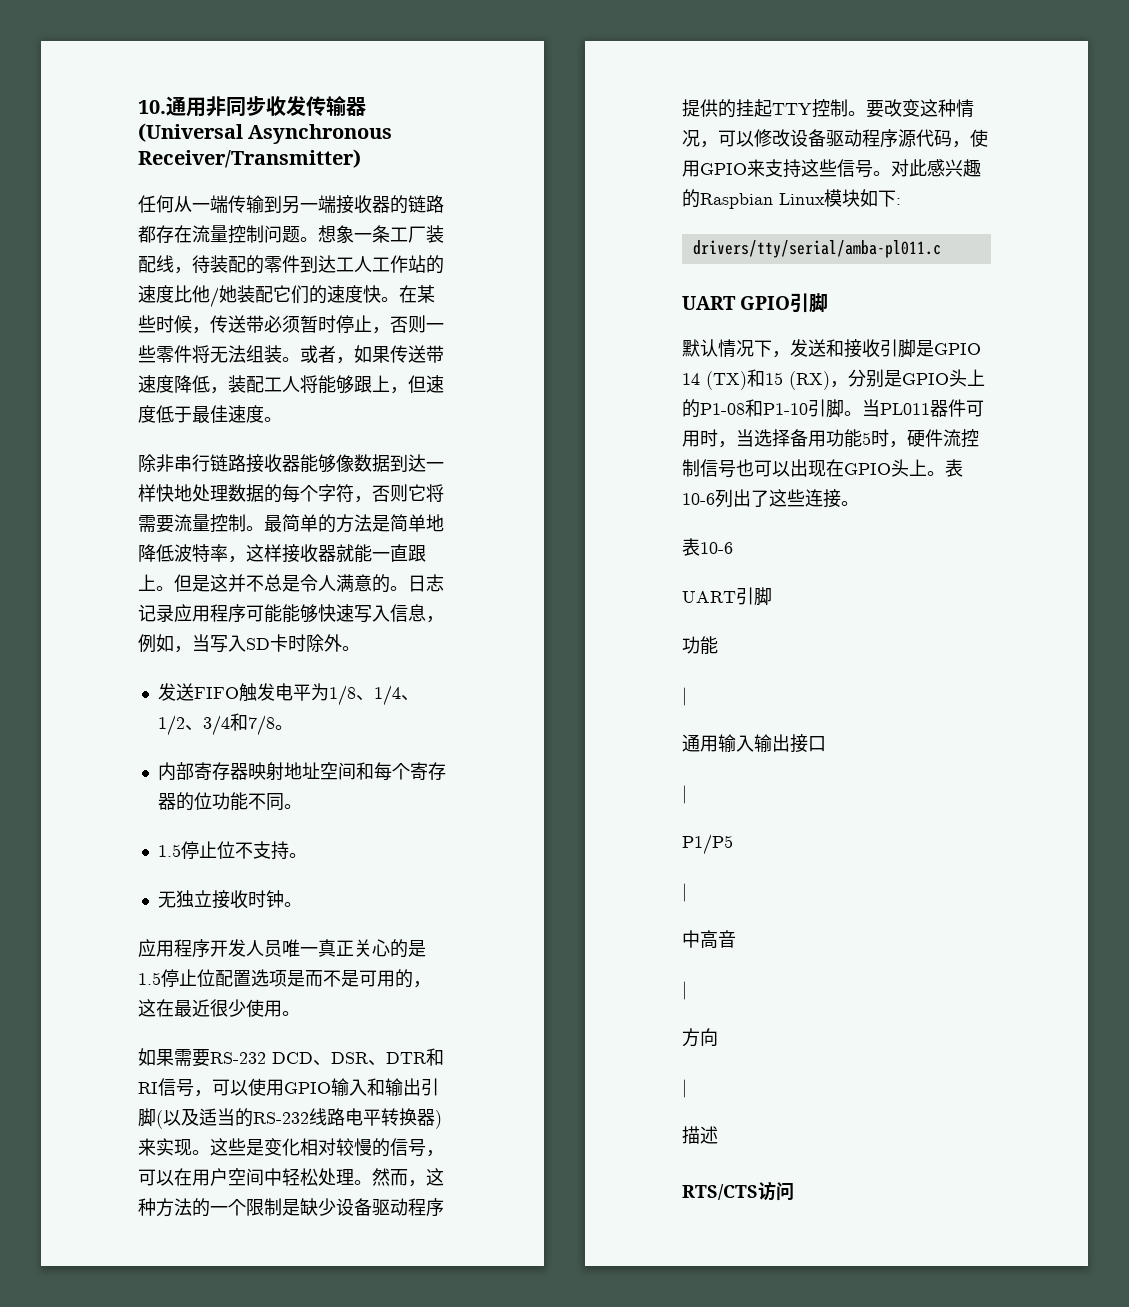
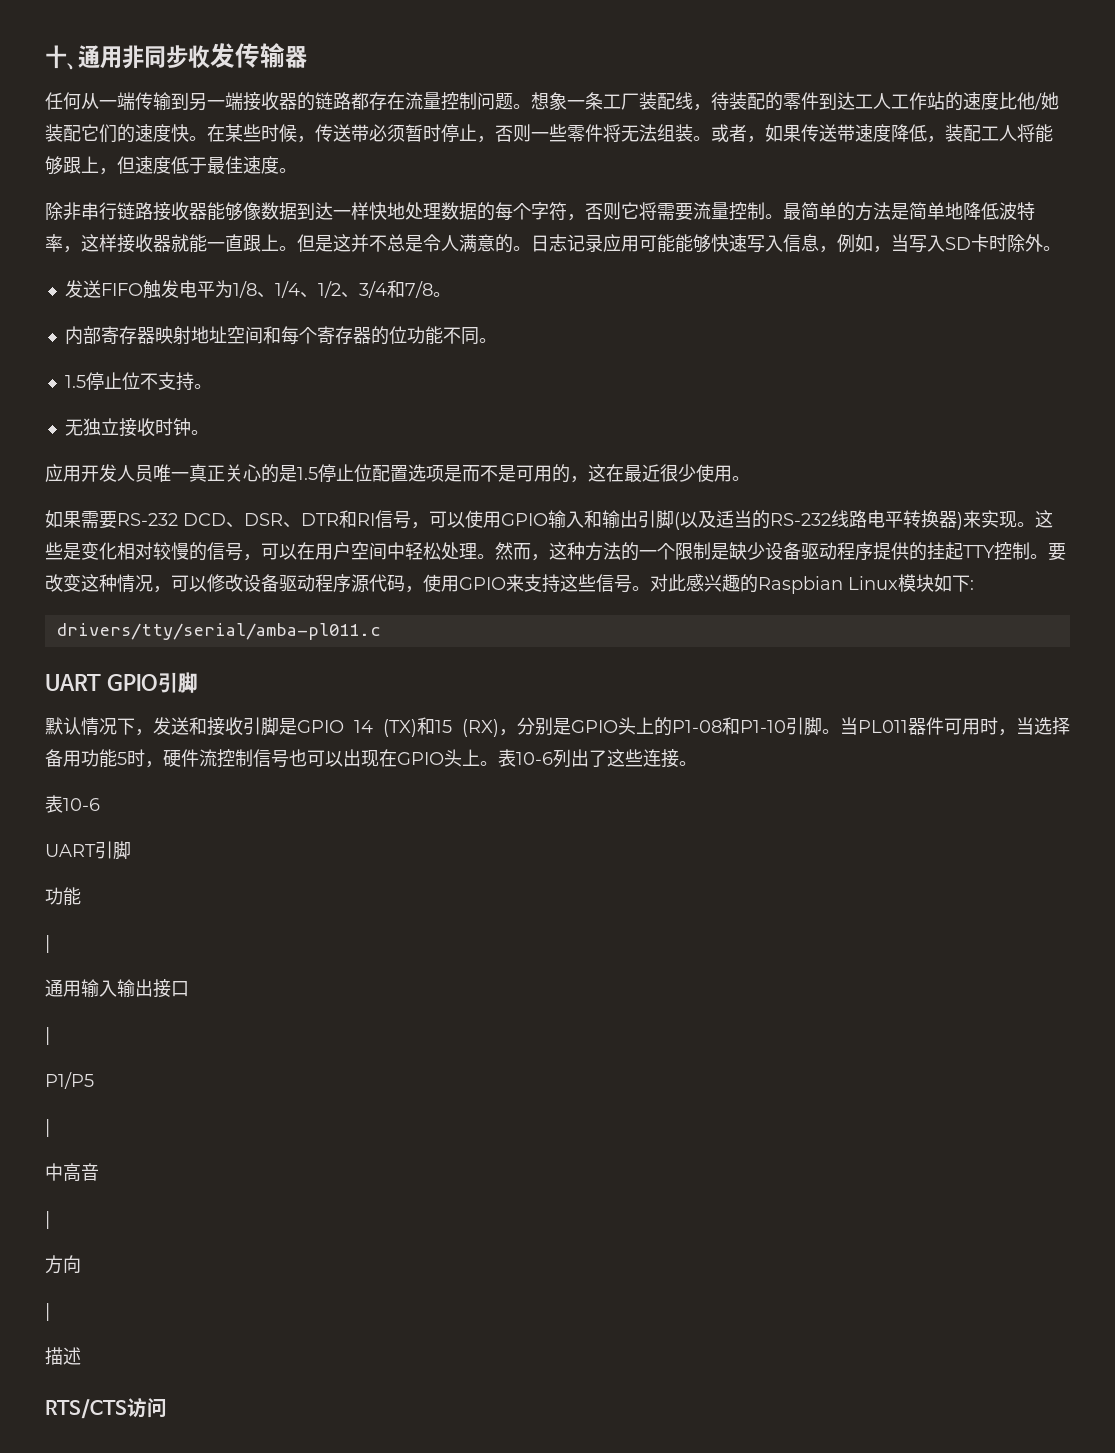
- 10.通用非同步收发传输器(Universal Asynchronous Receiver/Transmitter)
+ 十、通用非同步收发传输器
- 日志记录应用程序可能能够快速写入信息，例如，当写入SD卡时除外。
+ 日志记录应用可能能够快速写入信息，例如，当写入SD卡时除外。
- 应用程序开发人员唯一真正关心的是1.5停止位配置选项是而不是可用的，这在最近很少使用。
+ 应用开发人员唯一真正关心的是1.5停止位配置选项是而不是可用的，这在最近很少使用。

